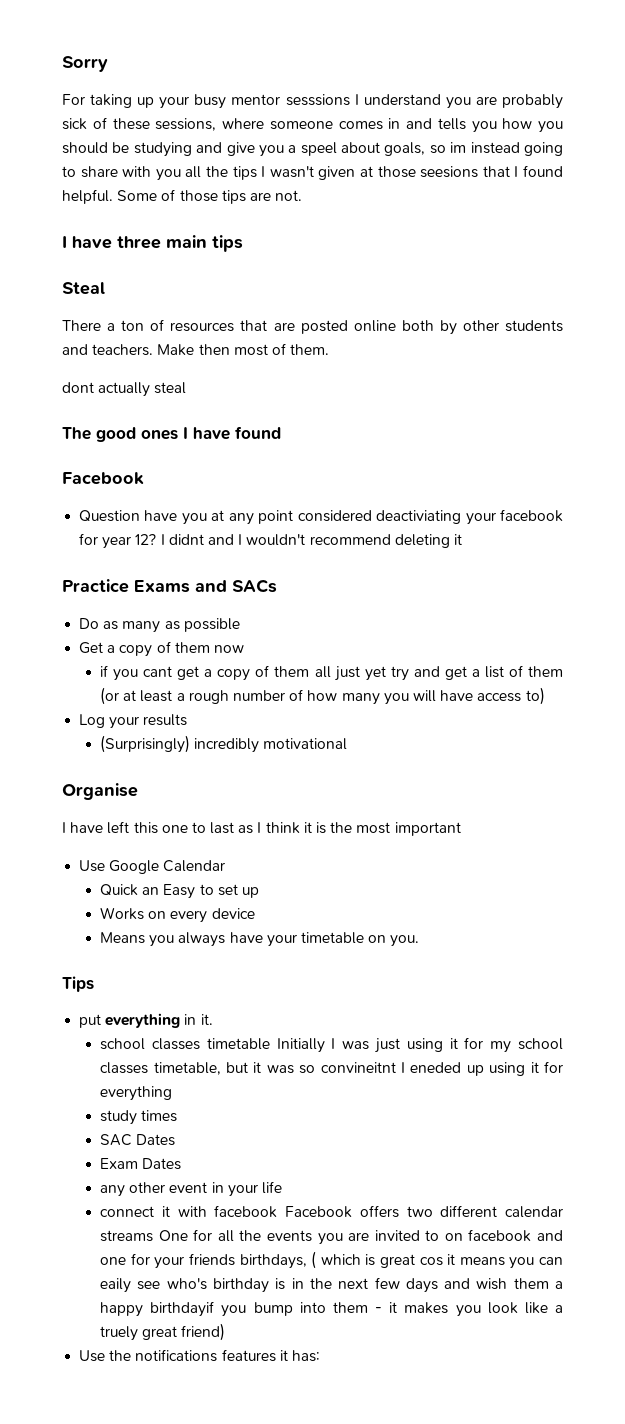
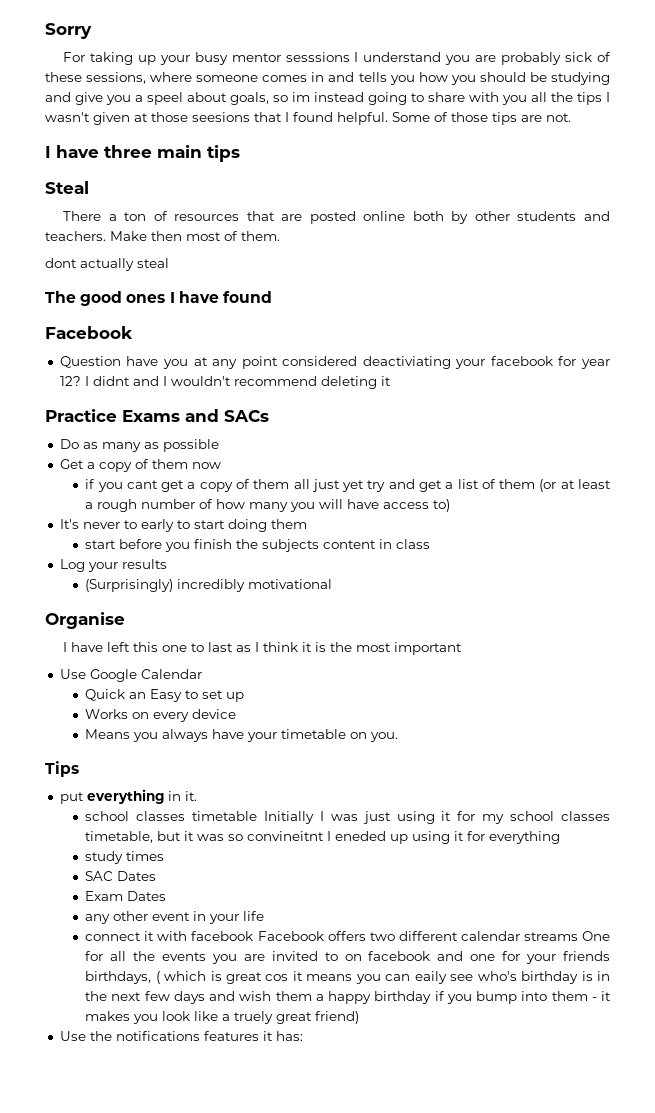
+ It's never to early to start doing them
+ start before you finish the subjects content in class
- connect it with facebook Facebook offers two different calendar streams One for all the events you are invited to on facebook and one for your friends birthdays, ( which is great cos it means you can eaily see who's birthday is in the next few days and wish them a happy birthdayif you bump into them - it makes you look like a truely great friend)
+ connect it with facebook Facebook offers two different calendar streams One for all the events you are invited to on facebook and one for your friends birthdays, ( which is great cos it means you can eaily see who's birthday is in the next few days and wish them a happy birthday if you bump into them - it makes you look like a truely great friend)

